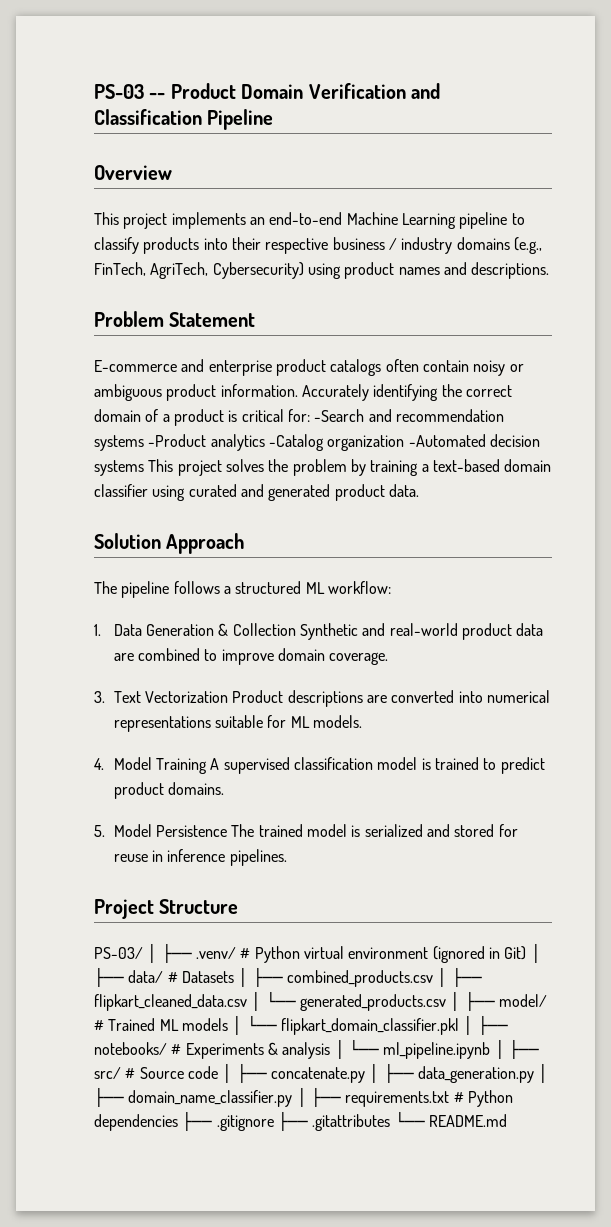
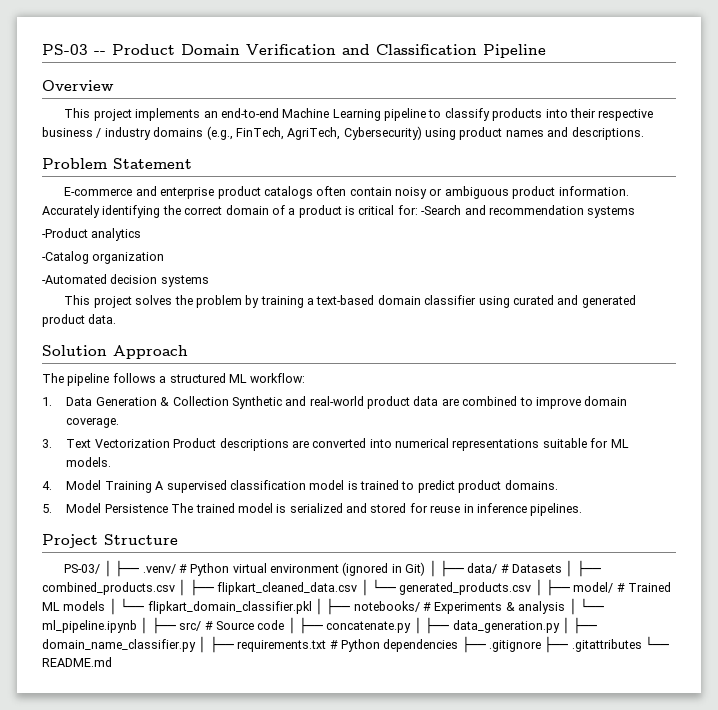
- Accurately identifying the correct domain of a product is critical for: -Search and recommendation systems -Product analytics -Catalog organization -Automated decision systems This project solves the problem by training a text-based domain classifier using curated and generated product data.
+ Accurately identifying the correct domain of a product is critical for: -Search and recommendation systems
+ -Product analytics
+ -Catalog organization
+ -Automated decision systems
+ This project solves the problem by training a text-based domain classifier using curated and generated product data.

